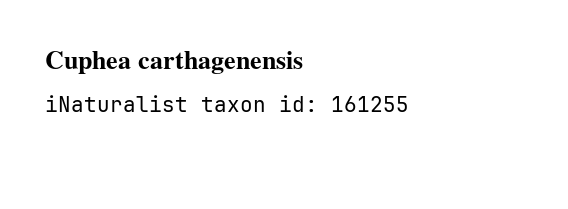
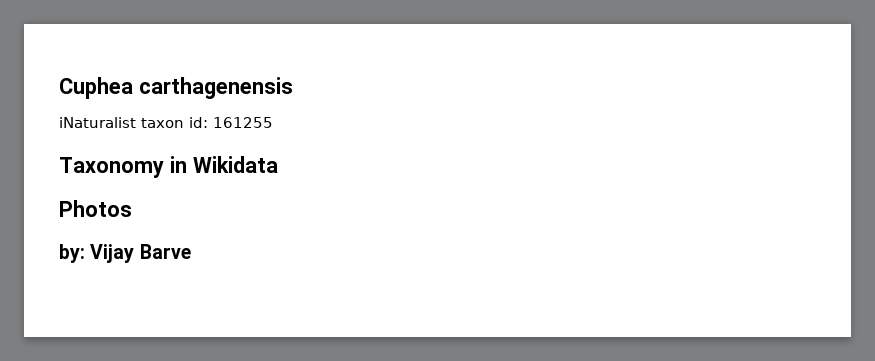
+ Taxonomy in Wikidata
+ Photos
+ by: Vijay Barve

